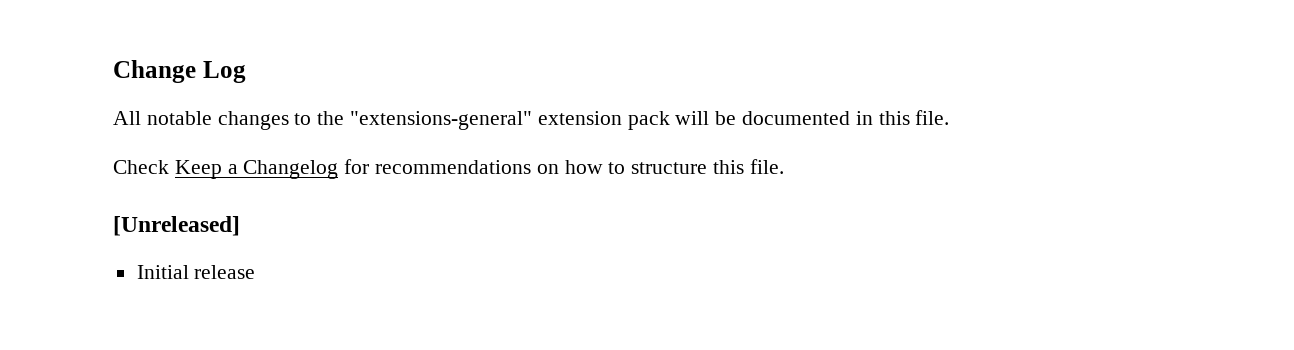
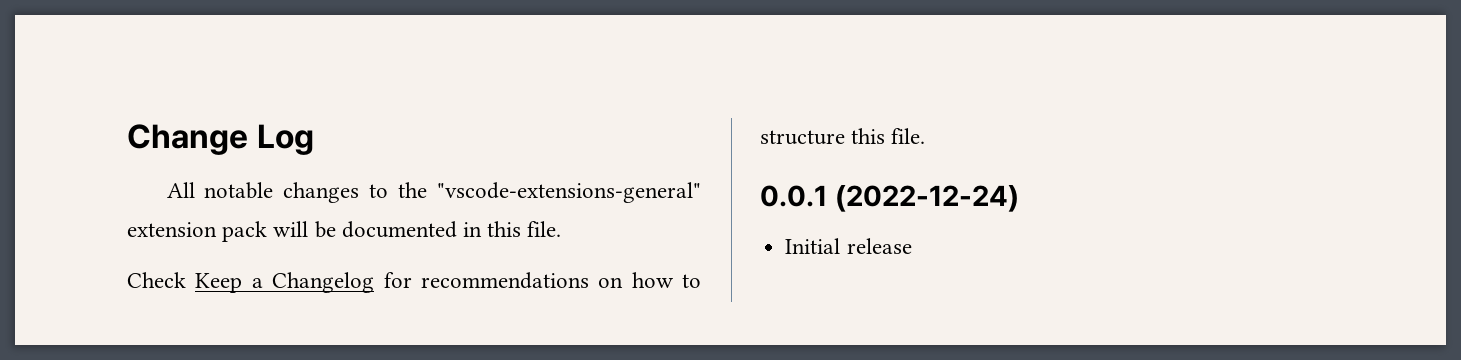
- All notable changes to the "extensions-general" extension pack will be documented in this file.
+ All notable changes to the "vscode-extensions-general" extension pack will be documented in this file.
- [Unreleased]
+ 0.0.1 (2022-12-24)

